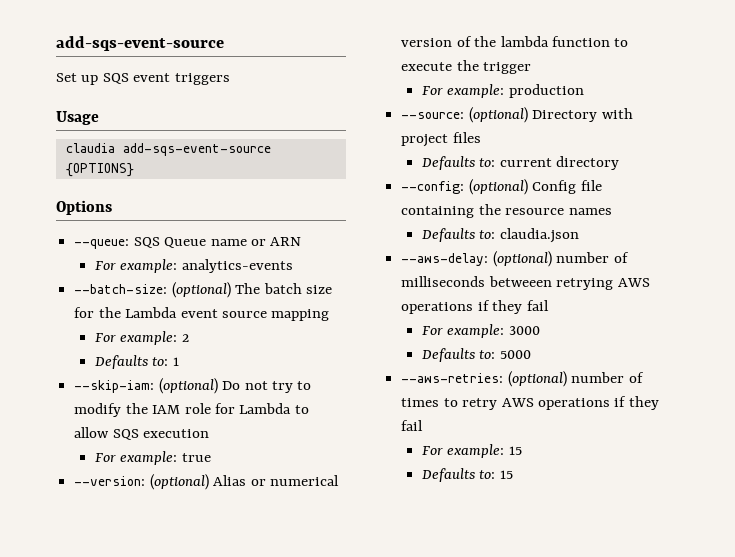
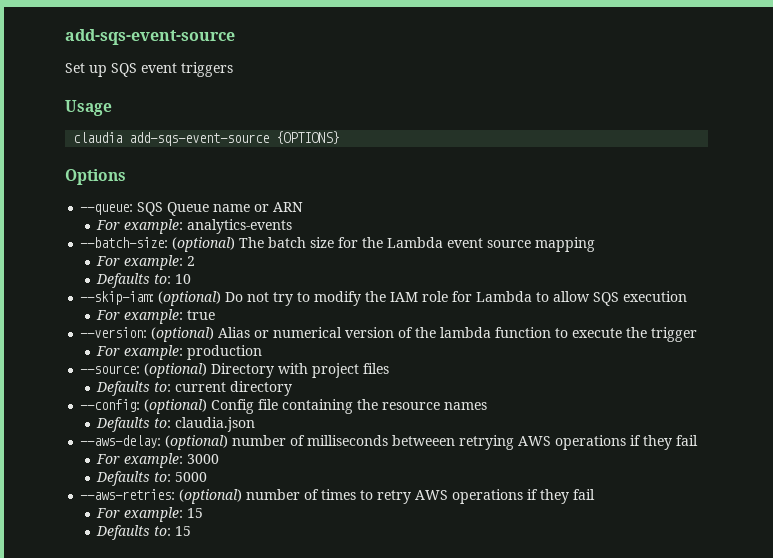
- Defaults to: 1
+ Defaults to: 10

